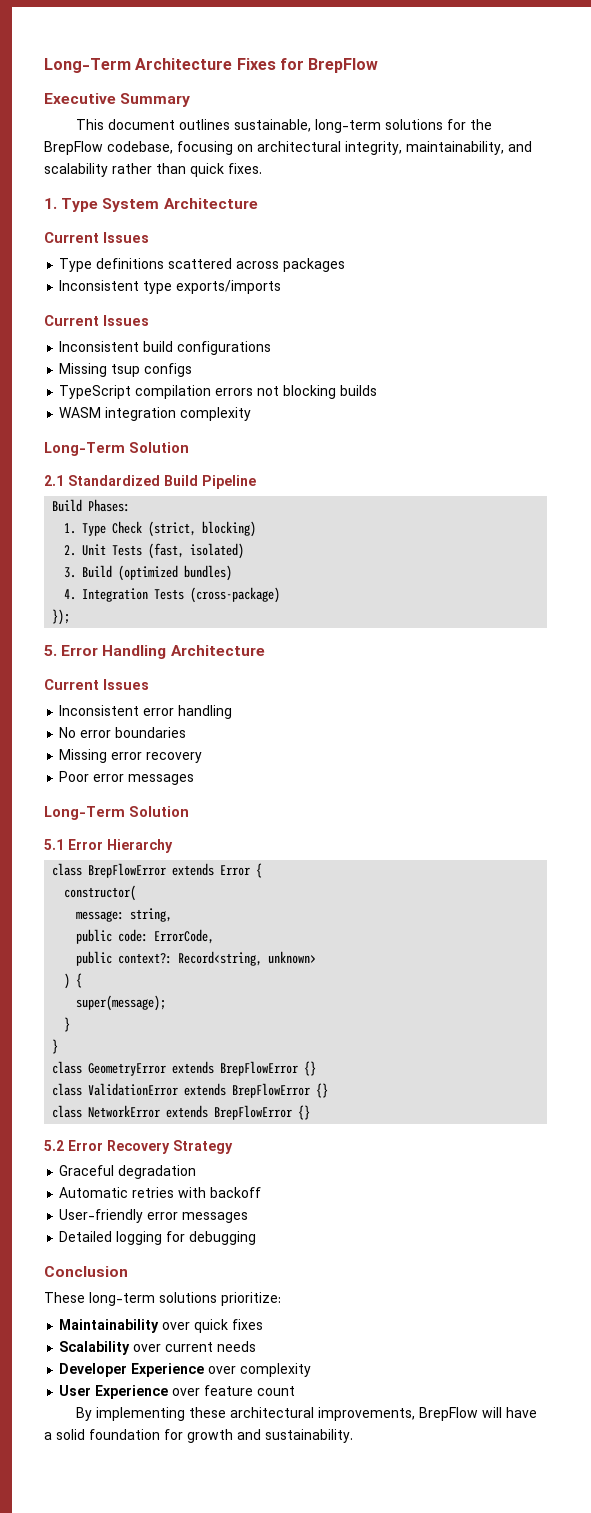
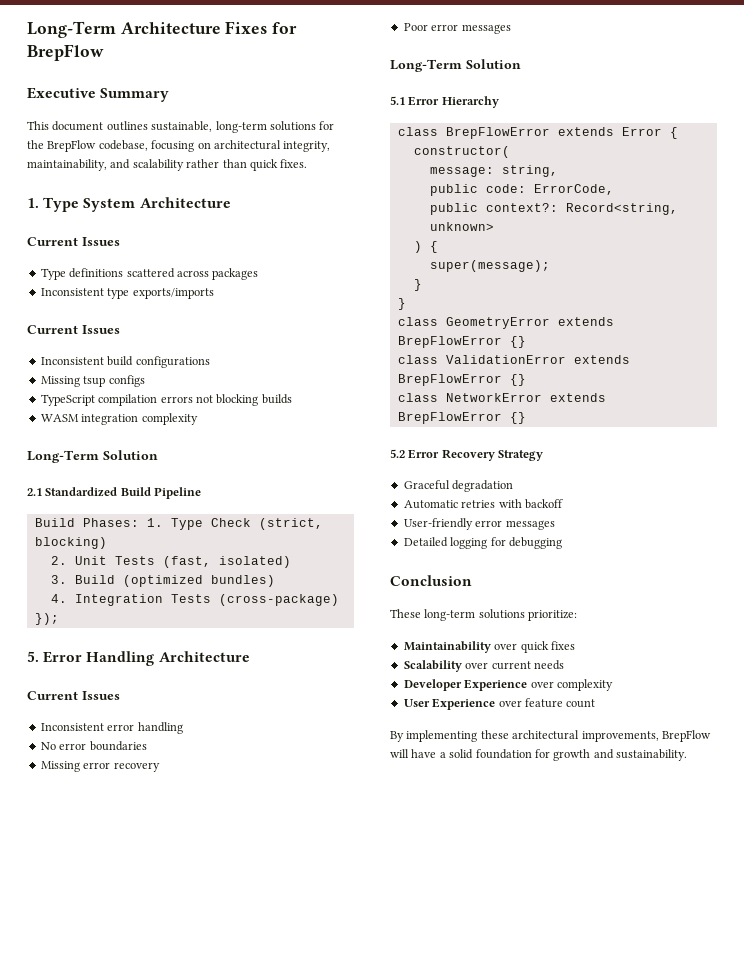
- Build Phases:
- 1. Type Check (strict, blocking)
+ Build Phases: 1. Type Check (strict, blocking)

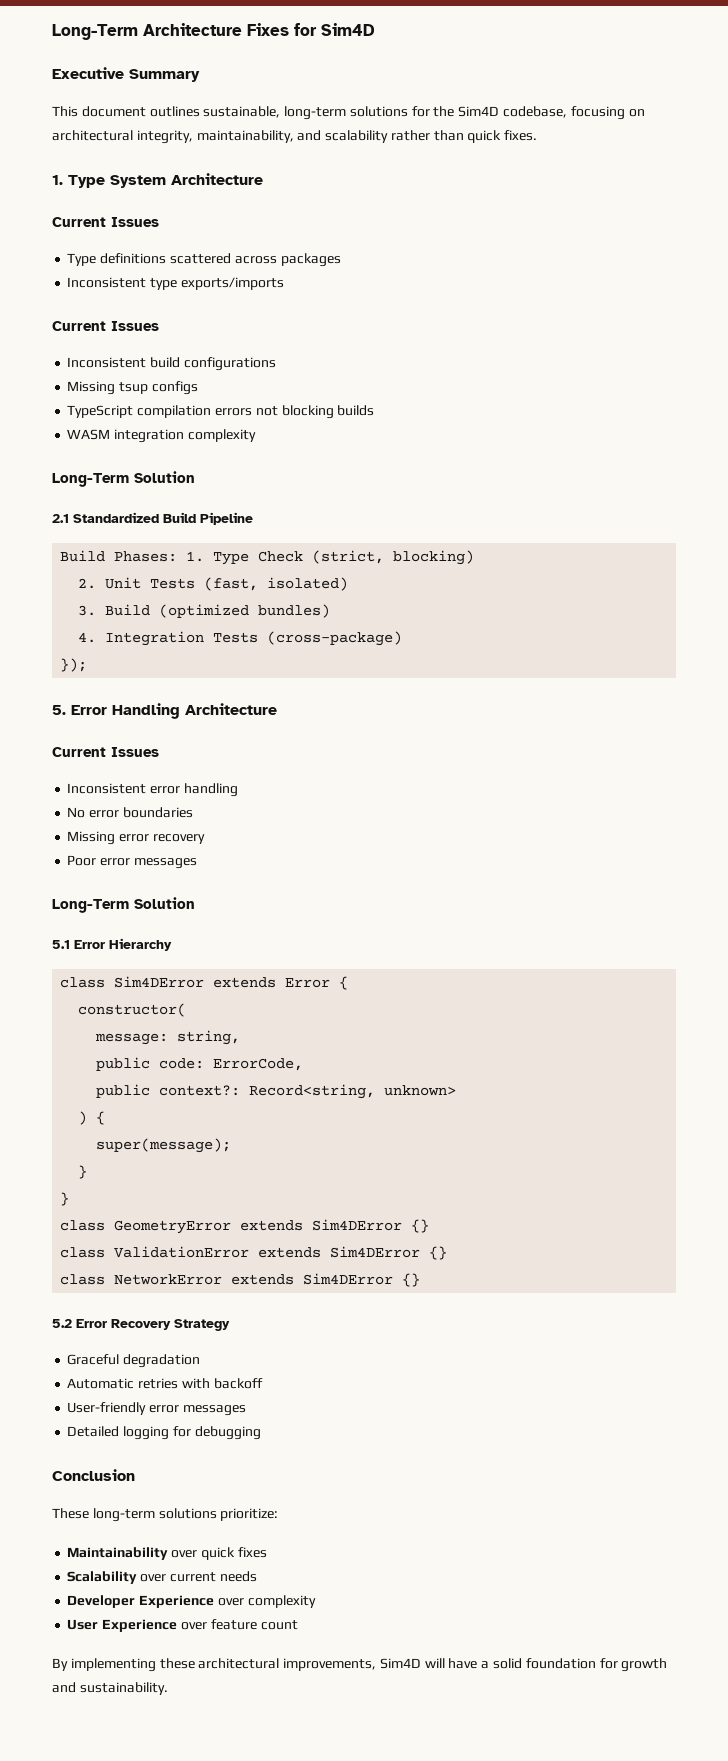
- Long-Term Architecture Fixes for BrepFlow
+ Long-Term Architecture Fixes for Sim4D
- This document outlines sustainable, long-term solutions for the BrepFlow codebase, focusing on architectural integrity, maintainability, and scalability rather than quick fixes.
+ This document outlines sustainable, long-term solutions for the Sim4D codebase, focusing on architectural integrity, maintainability, and scalability rather than quick fixes.
- class BrepFlowError extends Error {
+ class Sim4DError extends Error {
- class GeometryError extends BrepFlowError {}
+ class GeometryError extends Sim4DError {}
- class ValidationError extends BrepFlowError {}
+ class ValidationError extends Sim4DError {}
- class NetworkError extends BrepFlowError {}
+ class NetworkError extends Sim4DError {}
- By implementing these architectural improvements, BrepFlow will have a solid foundation for growth and sustainability.
+ By implementing these architectural improvements, Sim4D will have a solid foundation for growth and sustainability.

